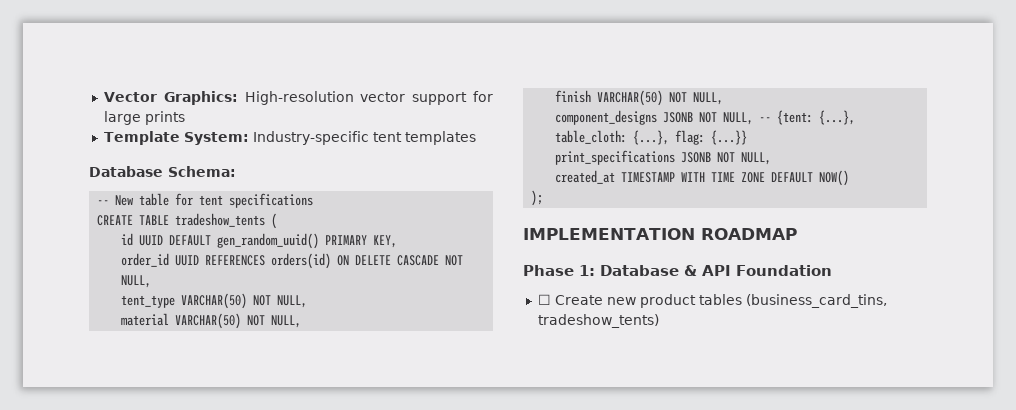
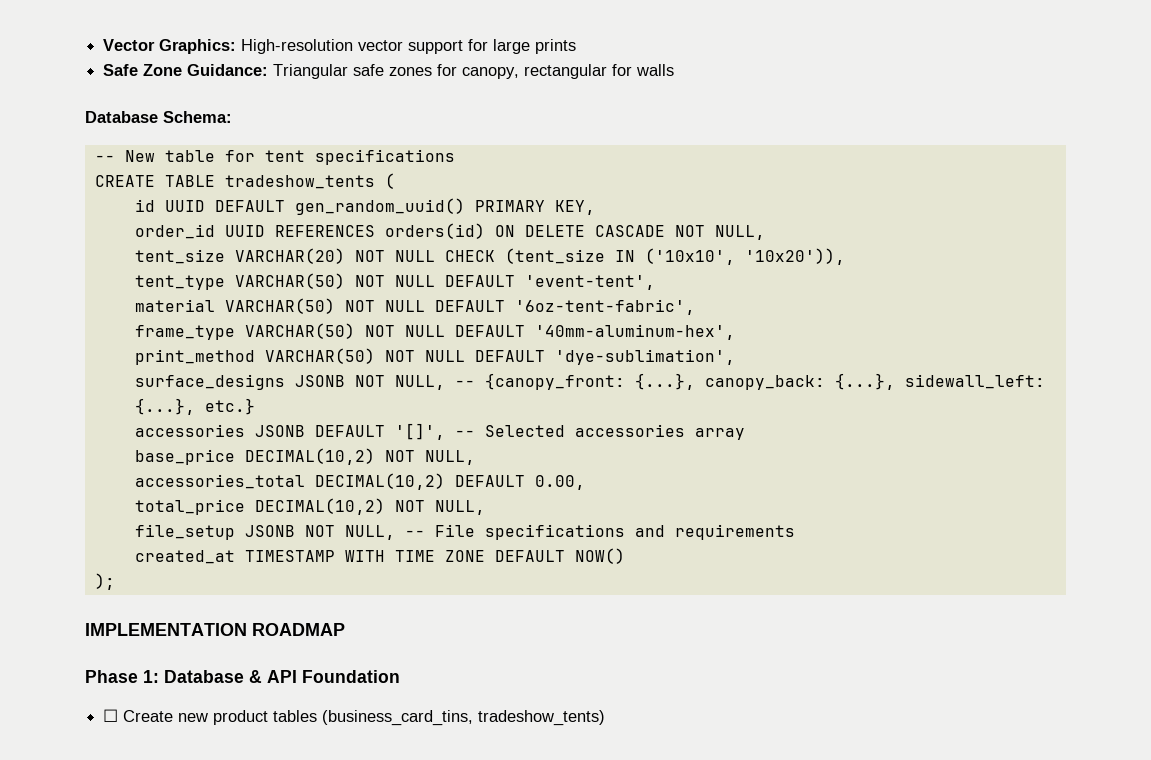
- Template System: Industry-specific tent templates
+ Safe Zone Guidance: Triangular safe zones for canopy, rectangular for walls
+ tent_size VARCHAR(20) NOT NULL CHECK (tent_size IN ('10x10', '10x20')),
- tent_type VARCHAR(50) NOT NULL,
+ tent_type VARCHAR(50) NOT NULL DEFAULT 'event-tent',
- material VARCHAR(50) NOT NULL,
- finish VARCHAR(50) NOT NULL,
- component_designs JSONB NOT NULL, -- {tent: {...}, table_cloth: {...}, flag: {...}}
- print_specifications JSONB NOT NULL,
+ material VARCHAR(50) NOT NULL DEFAULT '6oz-tent-fabric',
+ frame_type VARCHAR(50) NOT NULL DEFAULT '40mm-aluminum-hex',
+ print_method VARCHAR(50) NOT NULL DEFAULT 'dye-sublimation',
+ surface_designs JSONB NOT NULL, -- {canopy_front: {...}, canopy_back: {...}, sidewall_left: {...}, etc.}
+ accessories JSONB DEFAULT '[]', -- Selected accessories array
+ base_price DECIMAL(10,2) NOT NULL,
+ accessories_total DECIMAL(10,2) DEFAULT 0.00,
+ total_price DECIMAL(10,2) NOT NULL,
+ file_setup JSONB NOT NULL, -- File specifications and requirements

